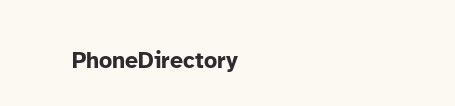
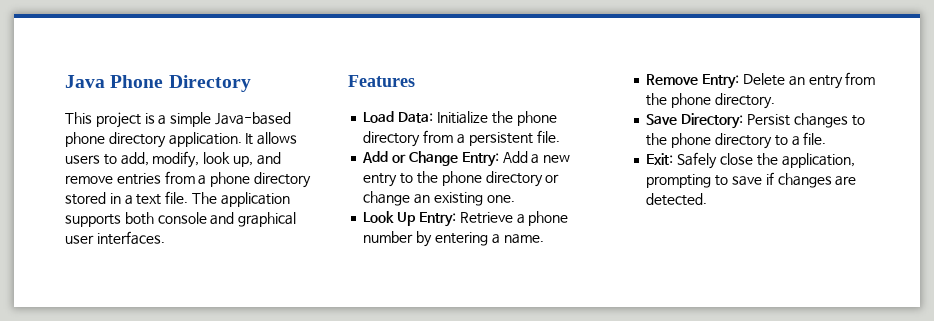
- PhoneDirectory
+ Java Phone Directory
+ This project is a simple Java-based phone directory application. It allows users to add, modify, look up, and remove entries from a phone directory stored in a text file. The application supports both console and graphical user interfaces.
+ Features
+ Load Data: Initialize the phone directory from a persistent file.
+ Add or Change Entry: Add a new entry to the phone directory or change an existing one.
+ Look Up Entry: Retrieve a phone number by entering a name.
+ Remove Entry: Delete an entry from the phone directory.
+ Save Directory: Persist changes to the phone directory to a file.
+ Exit: Safely close the application, prompting to save if changes are detected.

